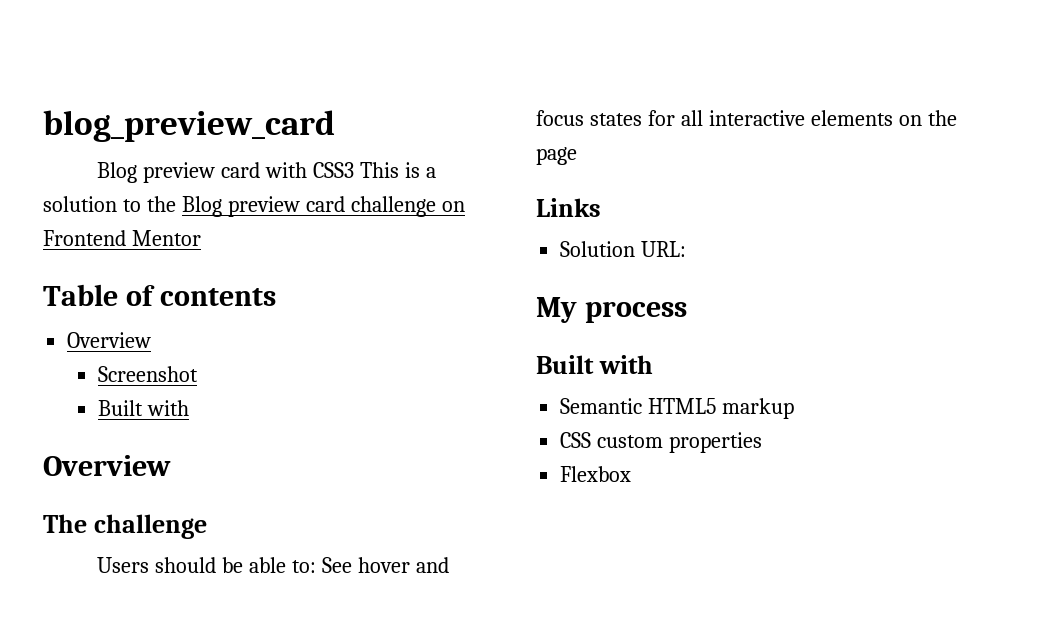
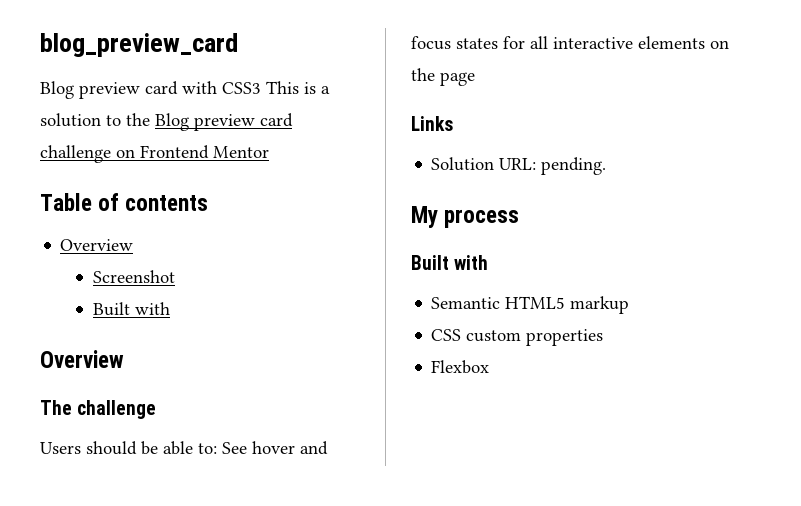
- Solution URL:
+ Solution URL: pending.

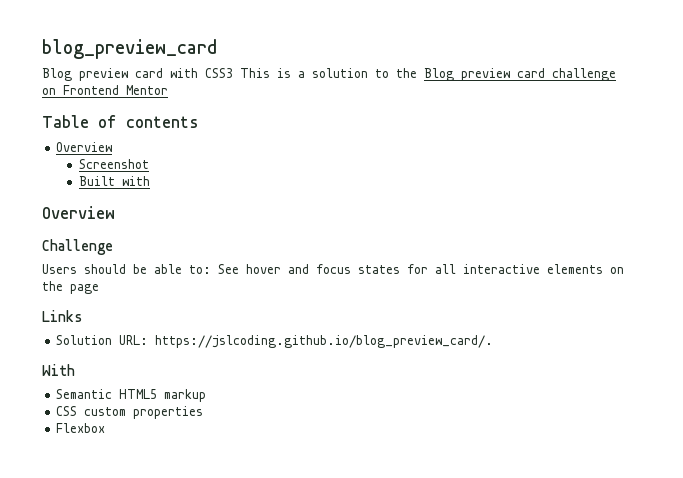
- The challenge
+ Challenge
- Solution URL: pending.
- My process
- Built with
+ Solution URL: https://jslcoding.github.io/blog_preview_card/.
+ With

